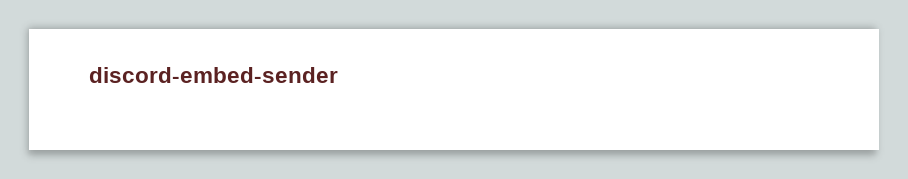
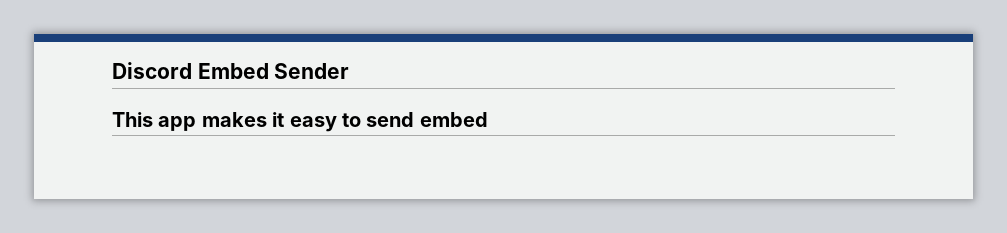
- discord-embed-sender
+ Discord Embed Sender
+ This app makes it easy to send embed

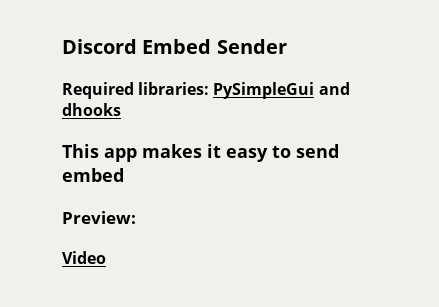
+ Required libraries: PySimpleGui and dhooks
+ Preview:
+ Video

